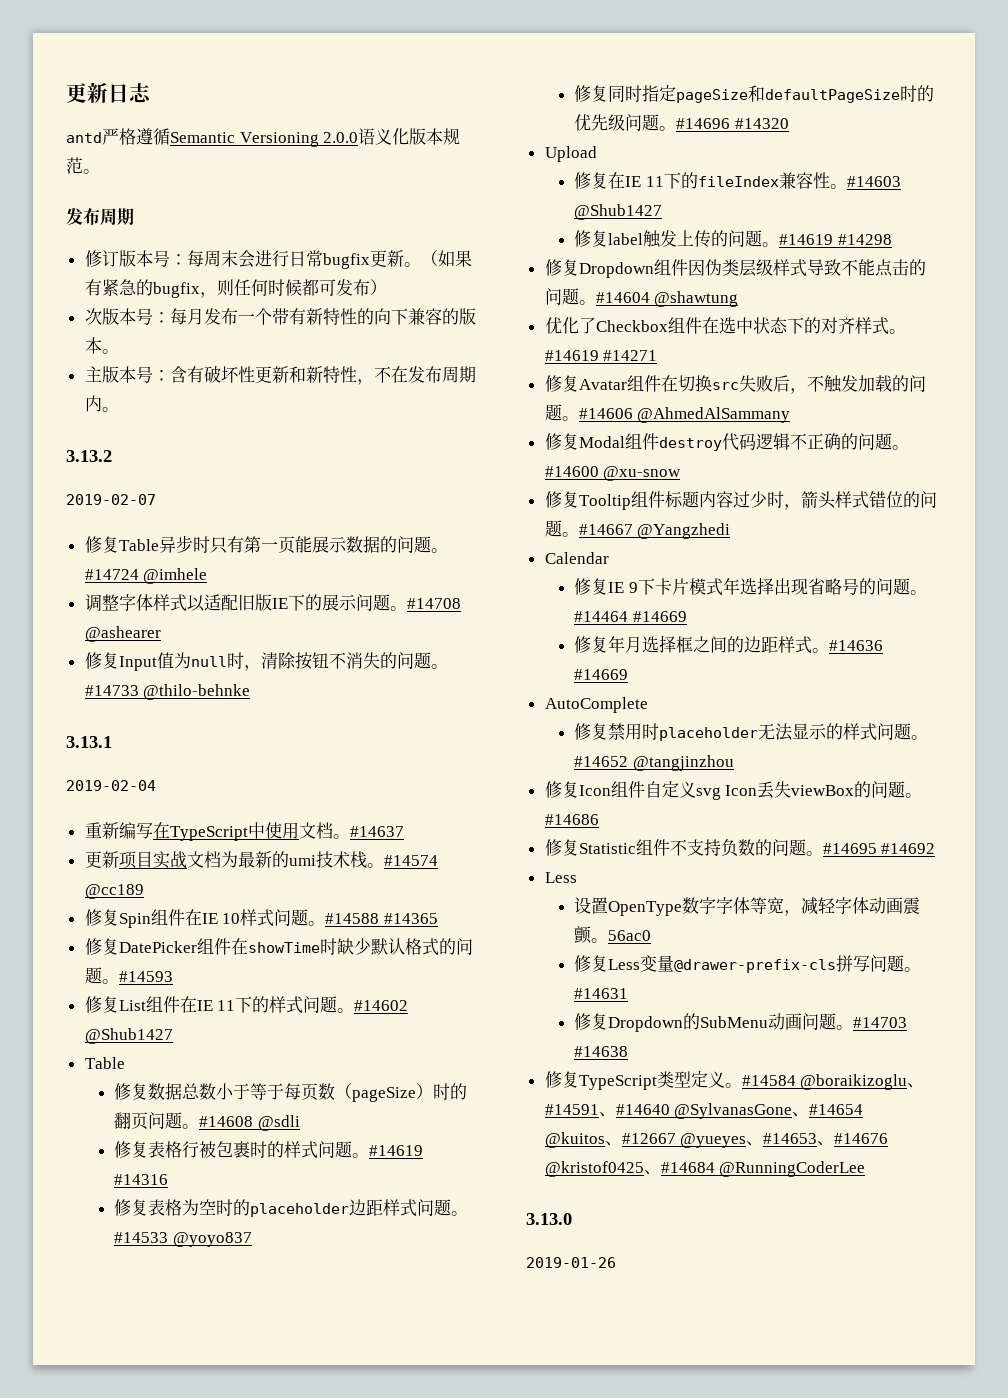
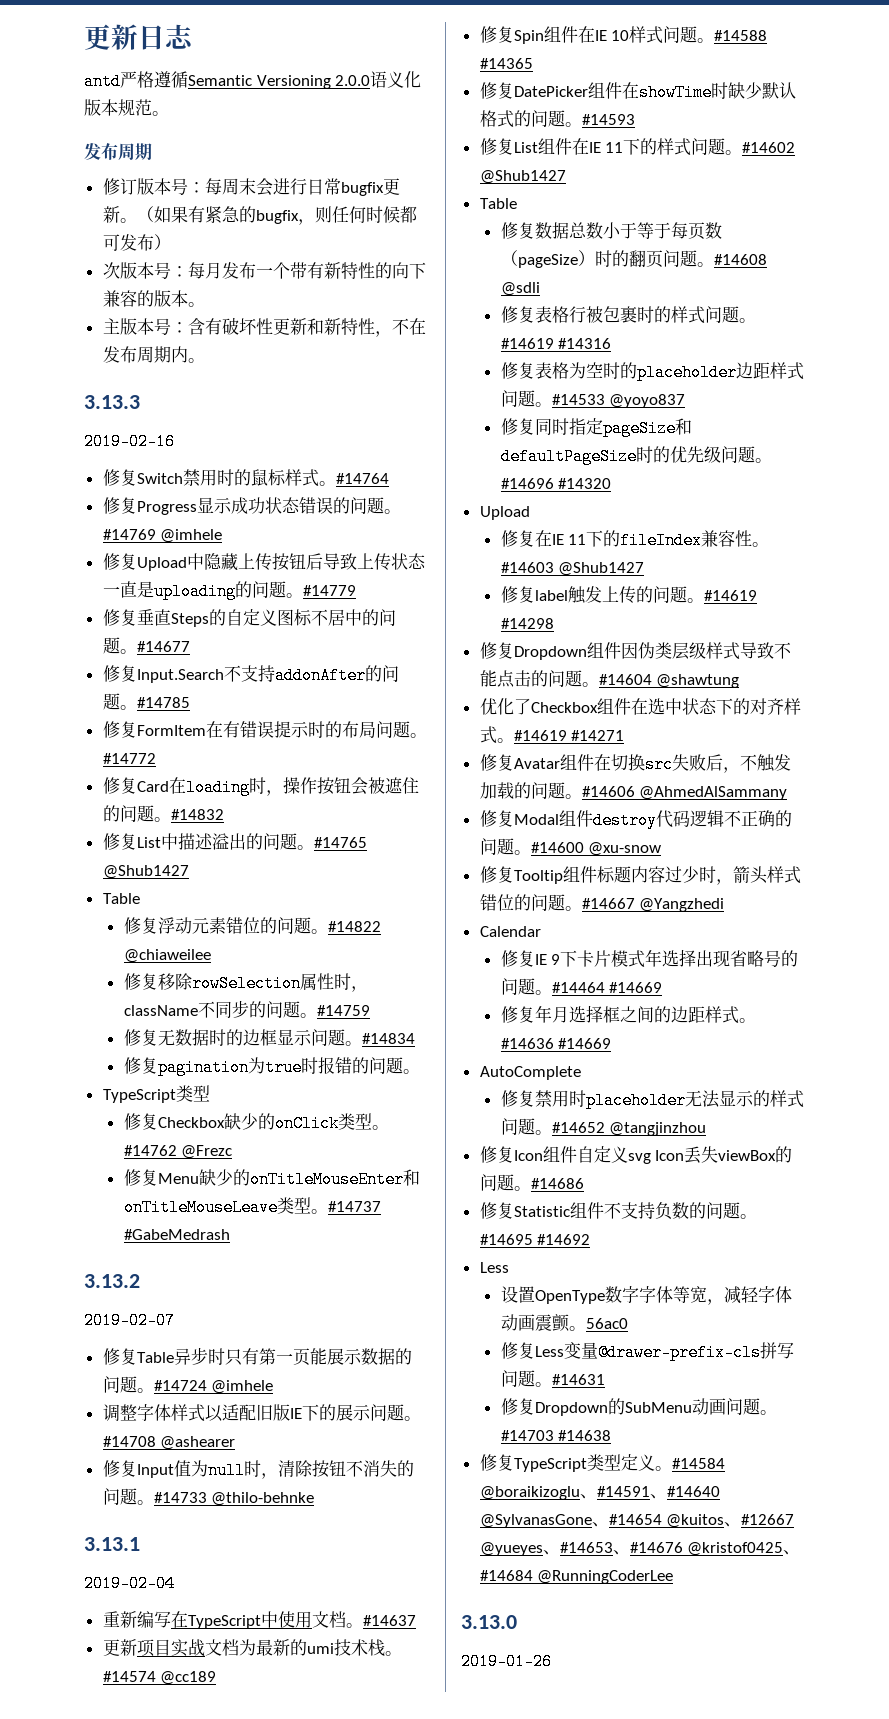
+ 3.13.3
+ 2019-02-16
+ 修复Switch禁用时的鼠标样式。#14764
+ 修复Progress显示成功状态错误的问题。#14769 @imhele
+ 修复Upload中隐藏上传按钮后导致上传状态一直是uploading的问题。#14779
+ 修复垂直Steps的自定义图标不居中的问题。#14677
+ 修复Input.Search不支持addonAfter的问题。#14785
+ 修复FormItem在有错误提示时的布局问题。#14772
+ 修复Card在loading时，操作按钮会被遮住的问题。#14832
+ 修复List中描述溢出的问题。#14765 @Shub1427
+ Table
+ 修复浮动元素错位的问题。#14822 @chiaweilee
+ 修复移除rowSelection属性时，className不同步的问题。#14759
+ 修复无数据时的边框显示问题。#14834
+ 修复pagination为true时报错的问题。
+ TypeScript类型
+ 修复Checkbox缺少的onClick类型。#14762 @Frezc
+ 修复Menu缺少的onTitleMouseEnter和onTitleMouseLeave类型。#14737 #GabeMedrash

